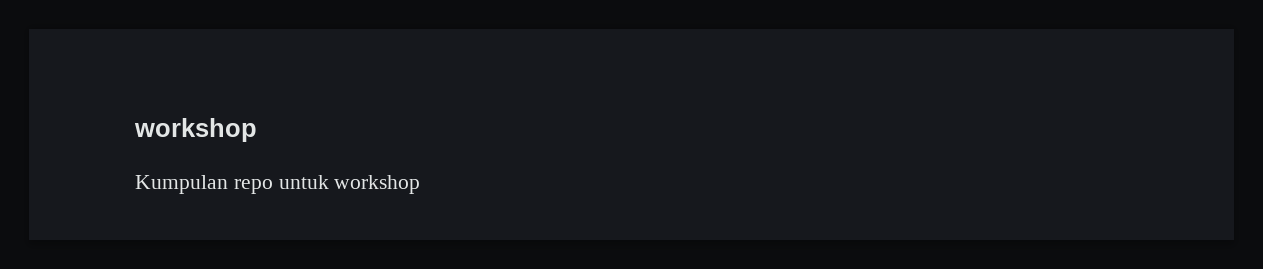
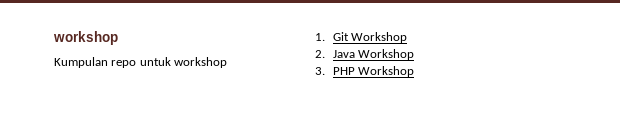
+ 1. Git Workshop
+ 2. Java Workshop
+ 3. PHP Workshop

